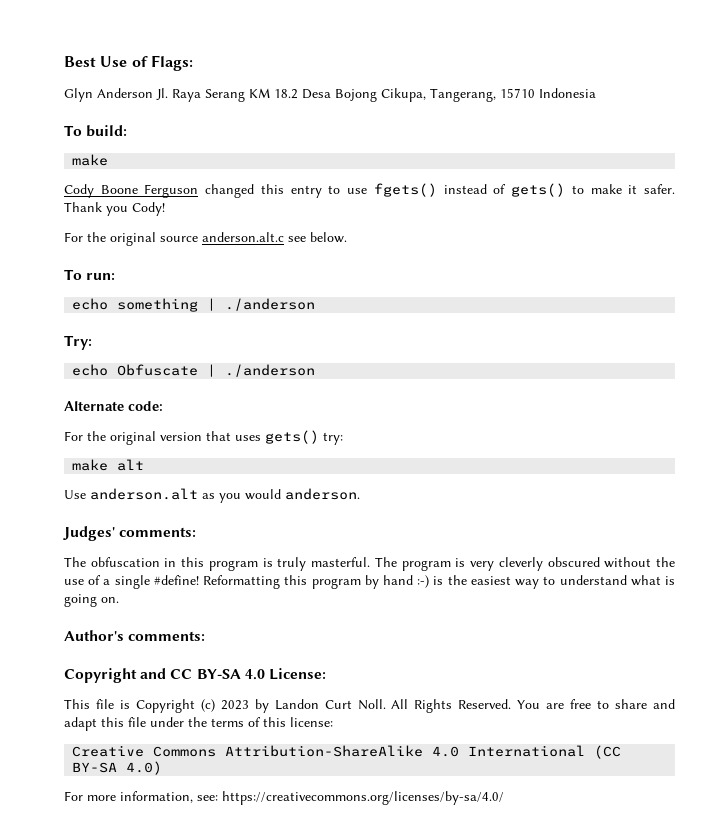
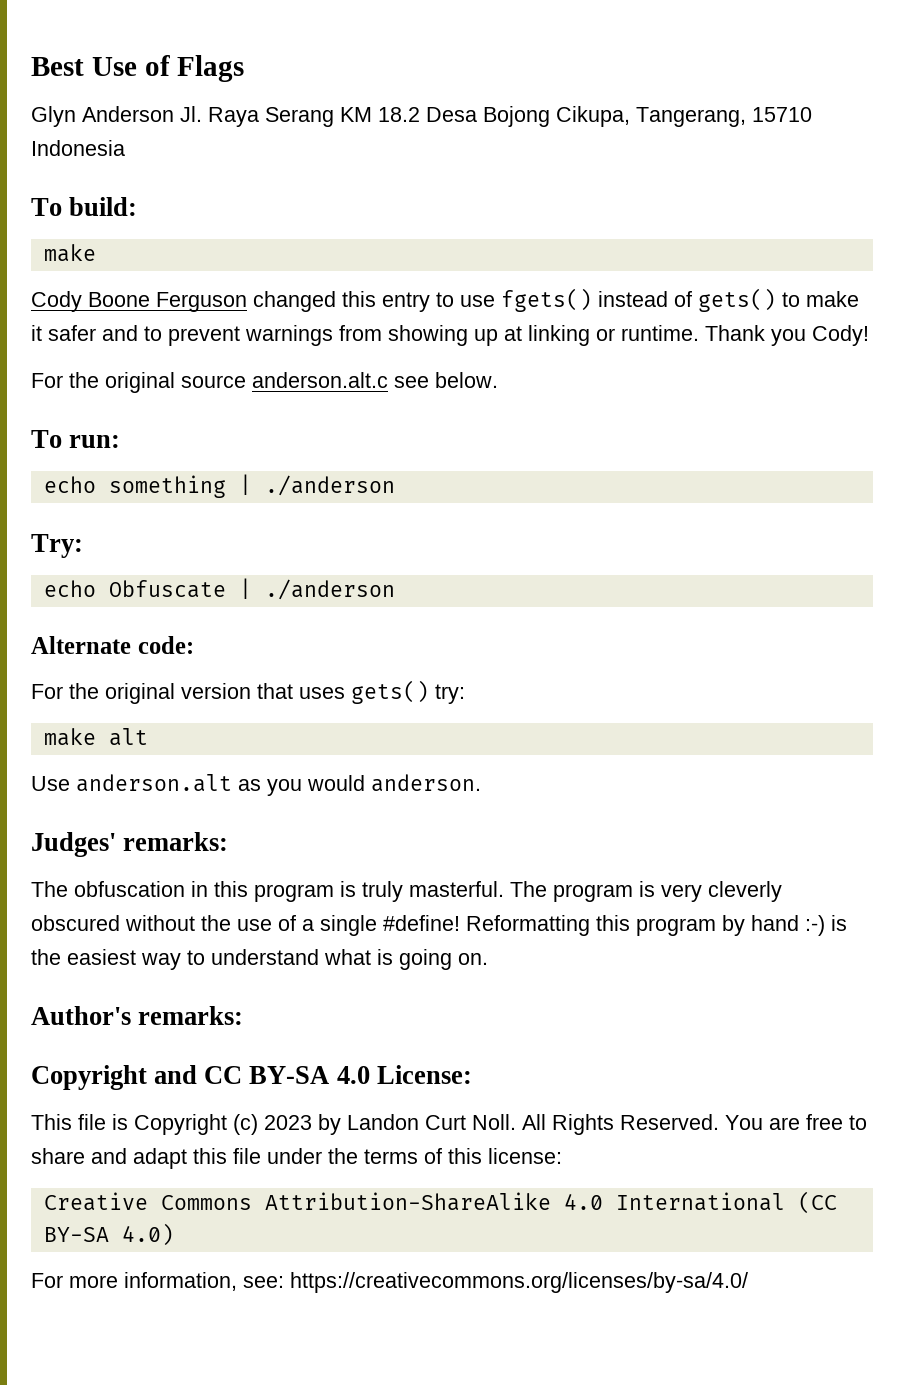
- Best Use of Flags:
+ Best Use of Flags
- Cody Boone Ferguson changed this entry to use fgets() instead of gets() to make it safer.
+ Cody Boone Ferguson changed this entry to use fgets() instead of gets() to make it safer and to prevent warnings from showing up at linking or runtime.
- Judges' comments:
+ Judges' remarks:
- Author's comments:
+ Author's remarks:

